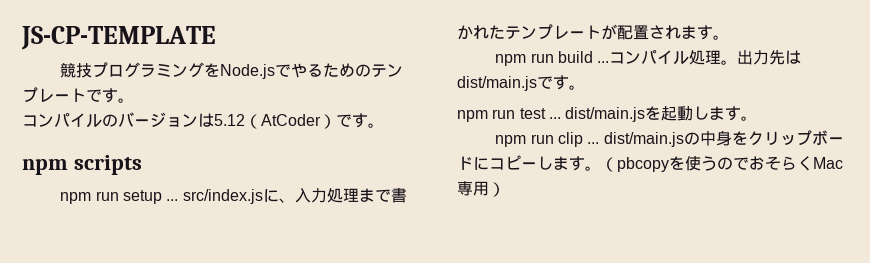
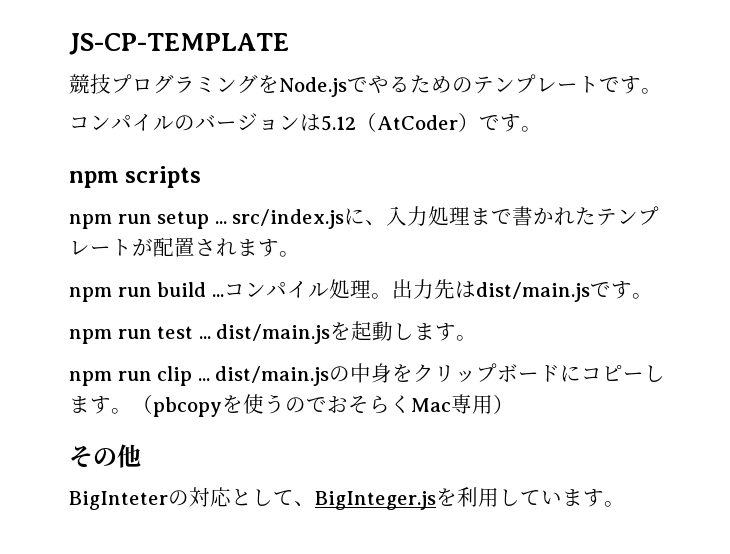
+ その他
+ BigInteterの対応として、BigInteger.jsを利用しています。

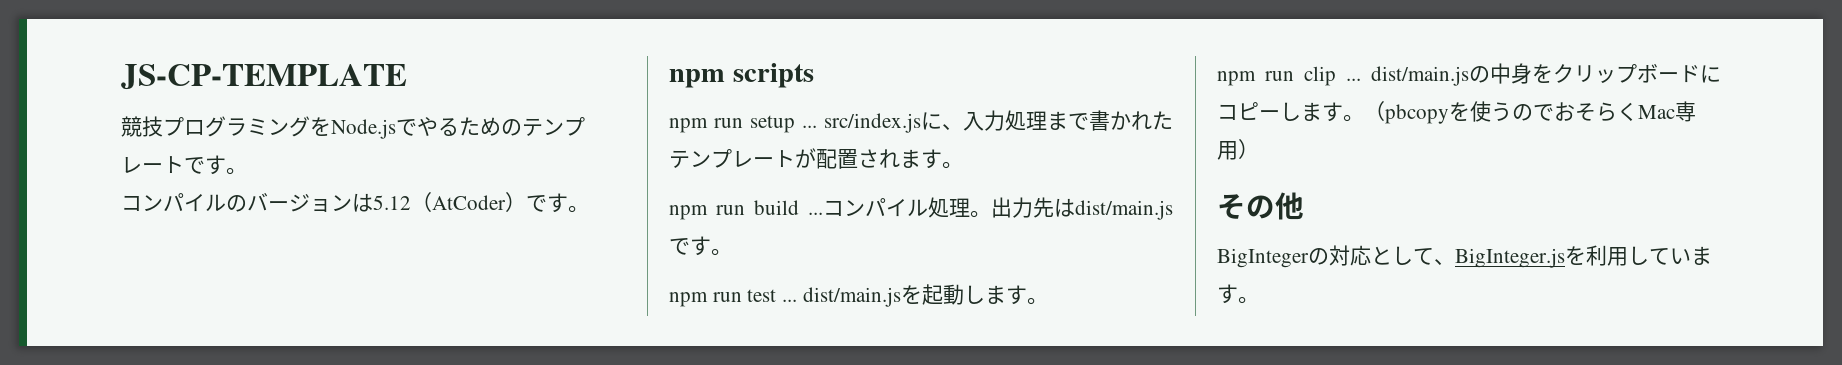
- BigInteterの対応として、BigInteger.jsを利用しています。
+ BigIntegerの対応として、BigInteger.jsを利用しています。

